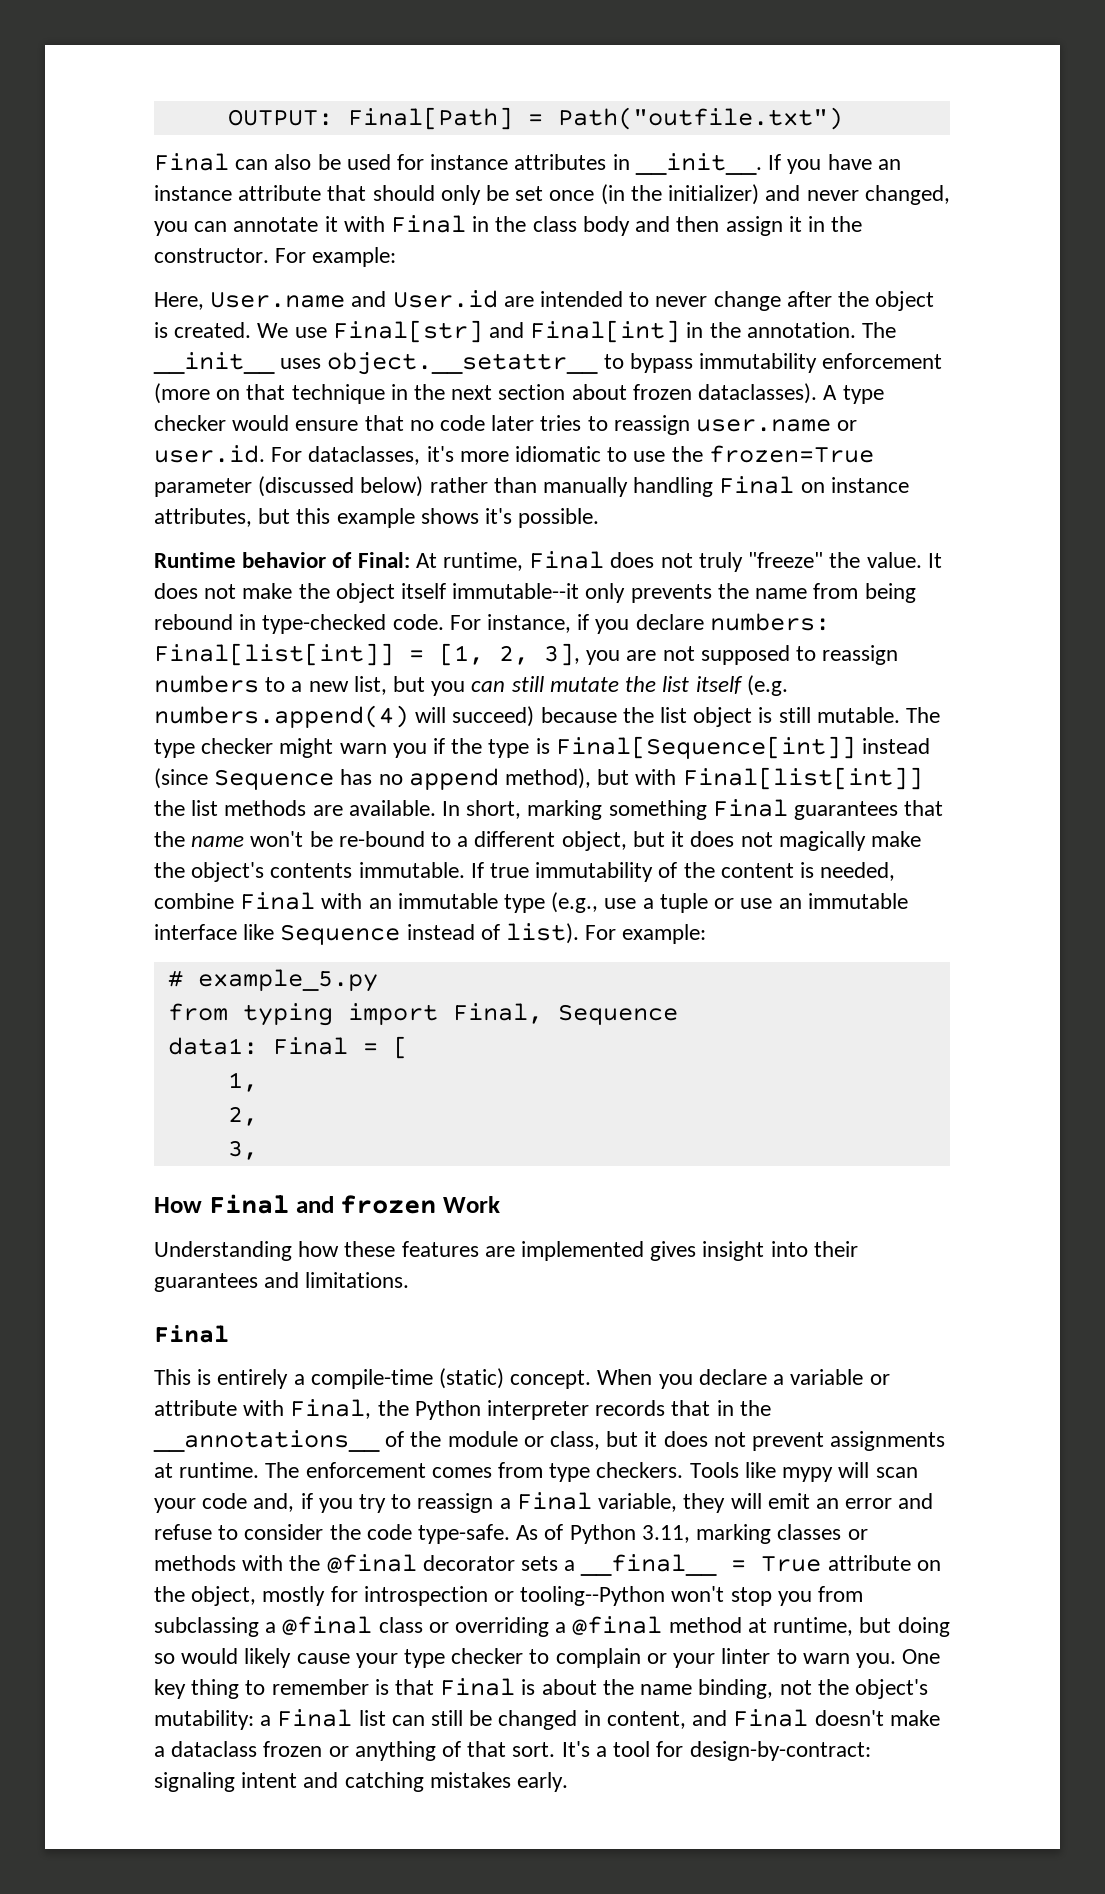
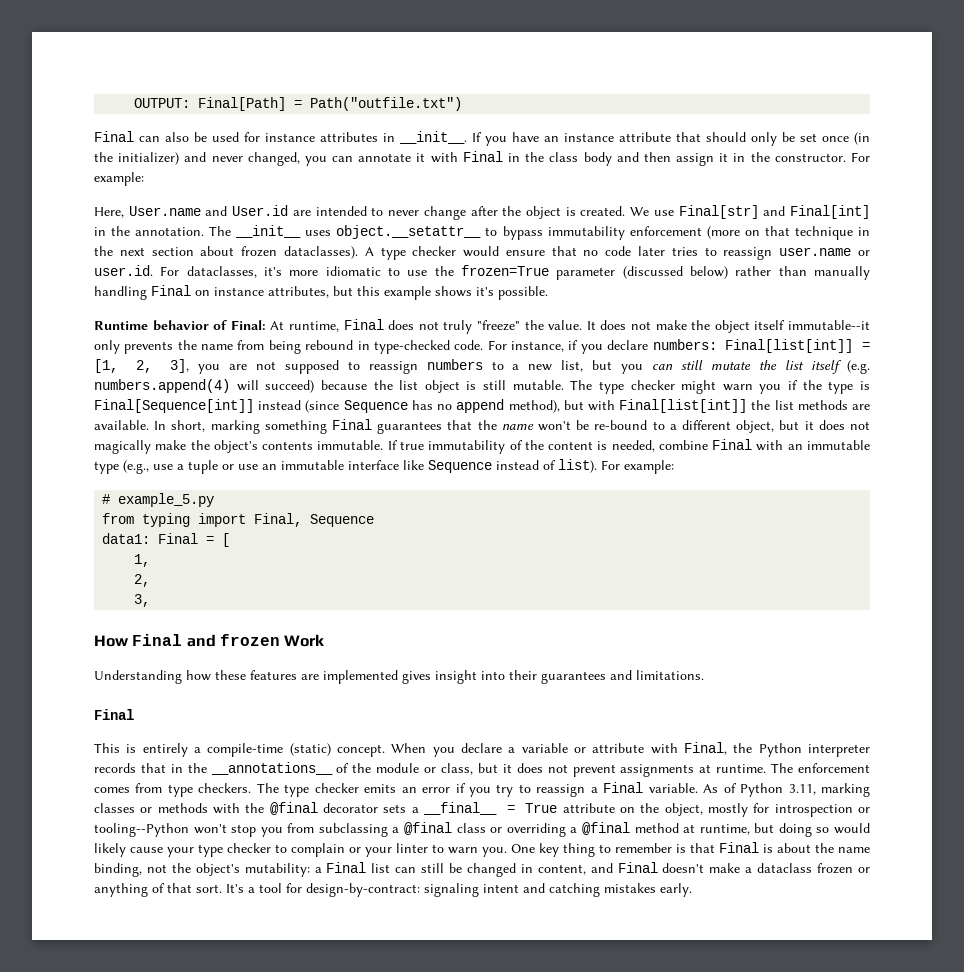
- Tools like mypy will scan your code and, if you try to reassign a Final variable, they will emit an error and refuse to consider the code type-safe.
+ The type checker emits an error if you try to reassign a Final variable.

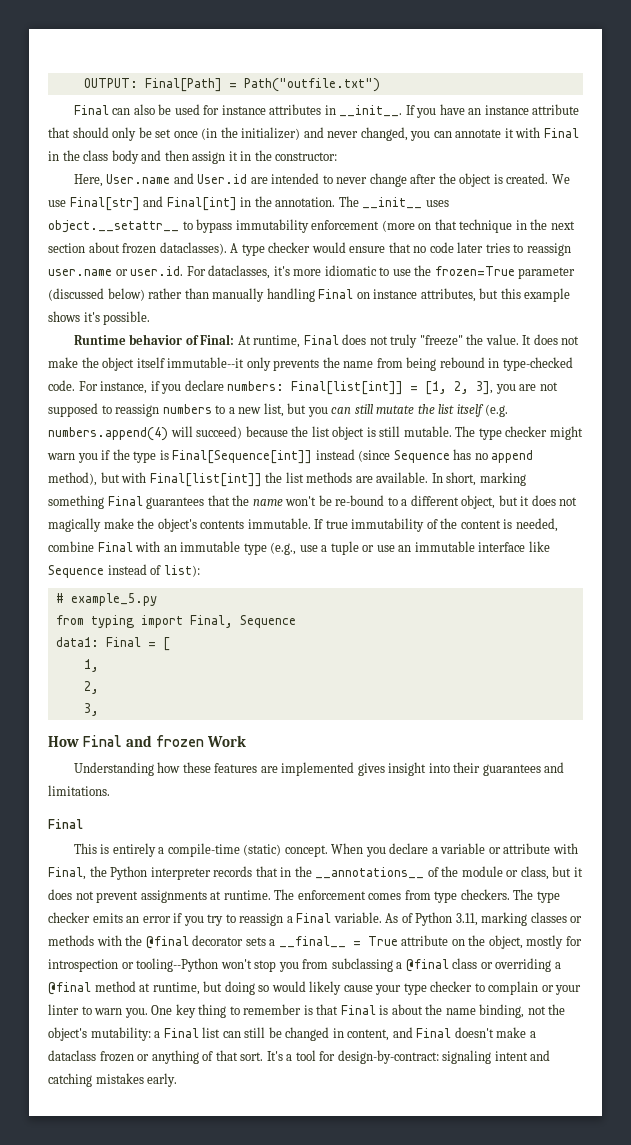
- If you have an instance attribute that should only be set once (in the initializer) and never changed, you can annotate it with Final in the class body and then assign it in the constructor. For example:
+ If you have an instance attribute that should only be set once (in the initializer) and never changed, you can annotate it with Final in the class body and then assign it in the constructor:
- If true immutability of the content is needed, combine Final with an immutable type (e.g., use a tuple or use an immutable interface like Sequence instead of list). For example:
+ If true immutability of the content is needed, combine Final with an immutable type (e.g., use a tuple or use an immutable interface like Sequence instead of list):

